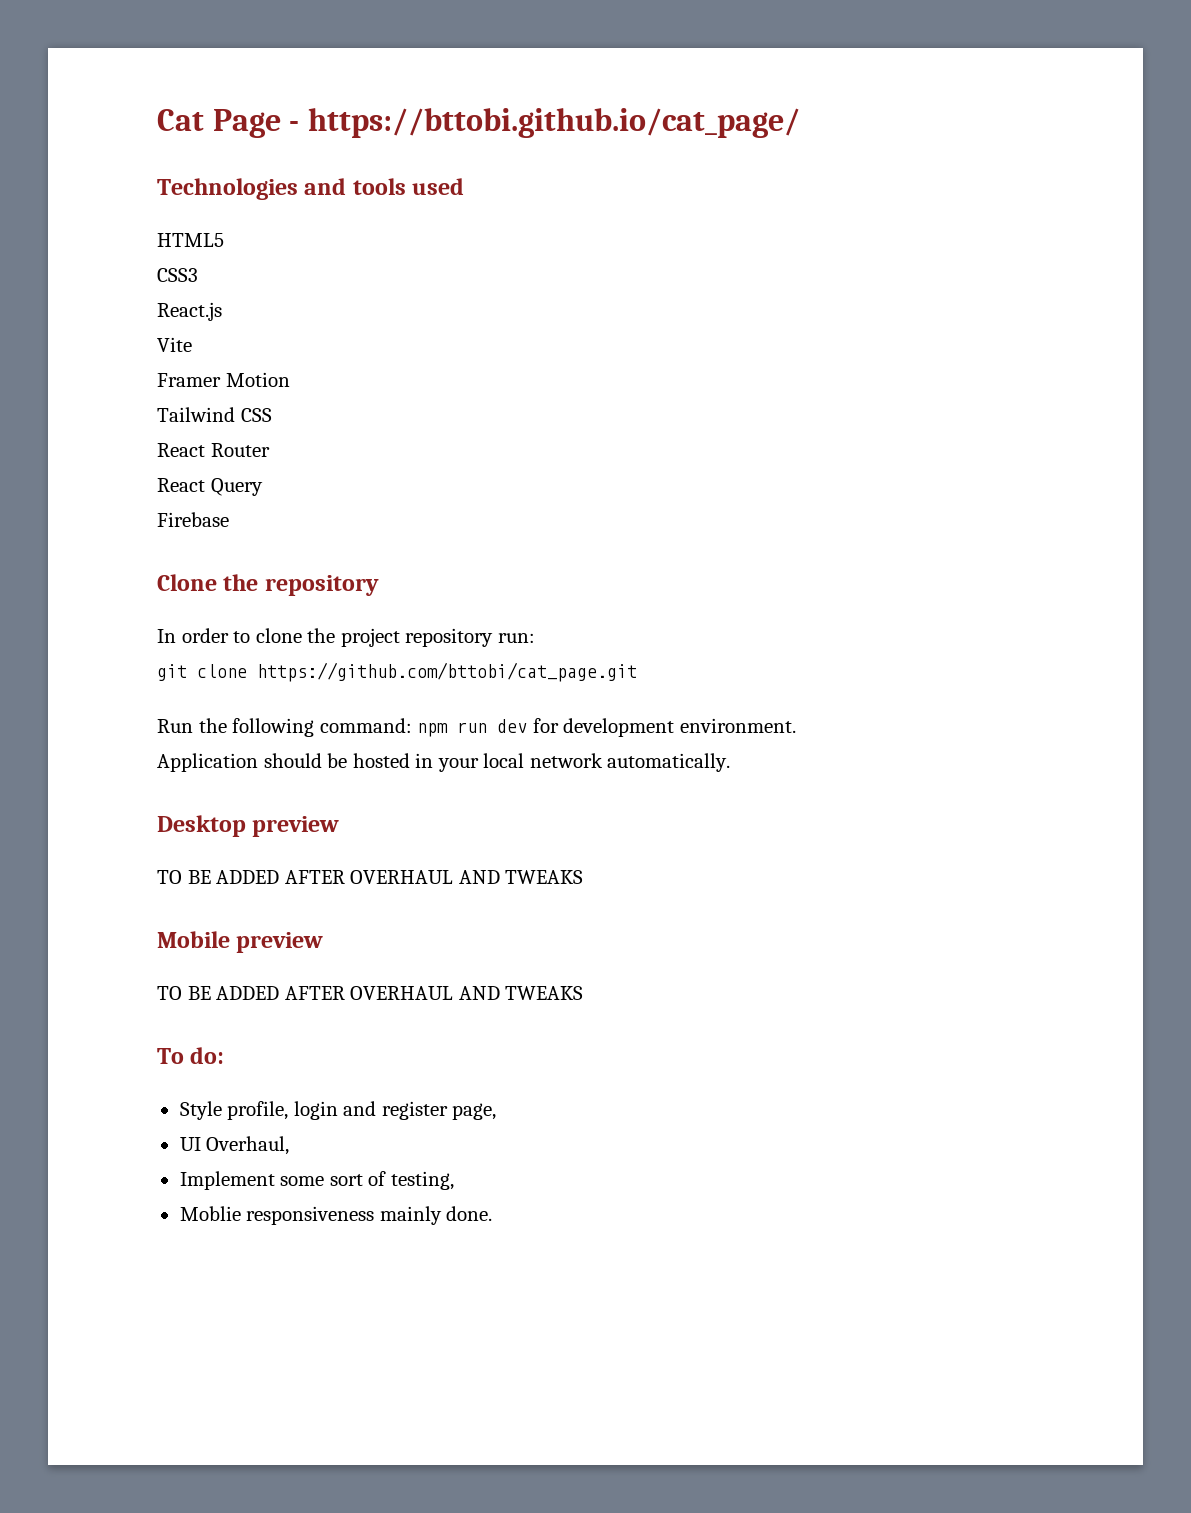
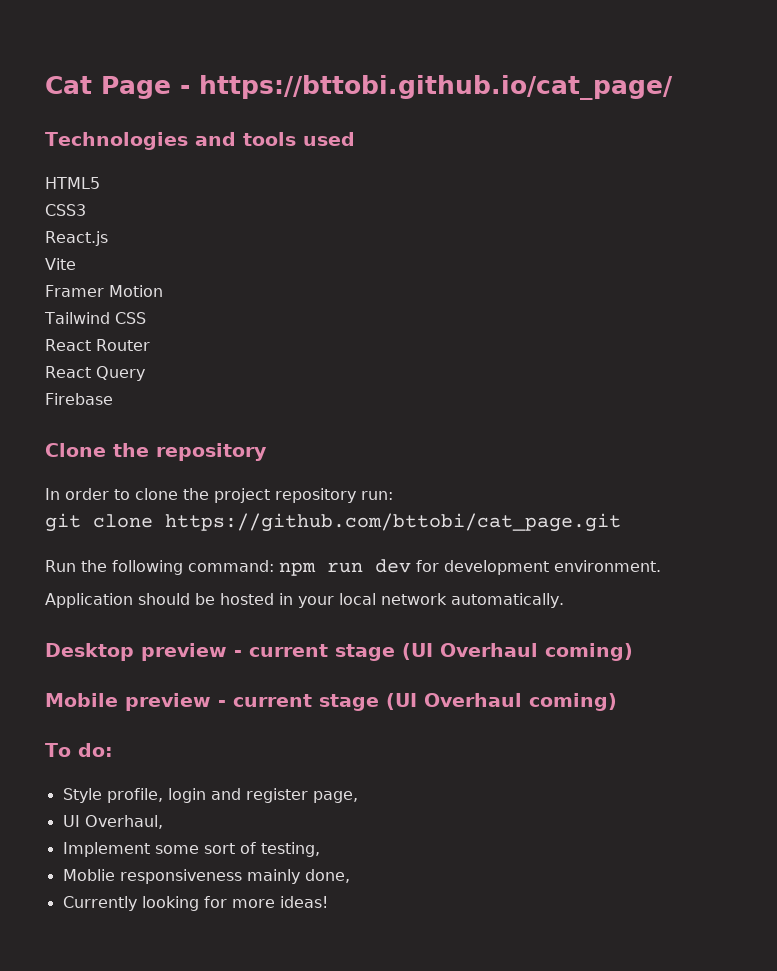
- Desktop preview
- TO BE ADDED AFTER OVERHAUL AND TWEAKS
- Mobile preview
- TO BE ADDED AFTER OVERHAUL AND TWEAKS
+ Desktop preview - current stage (UI Overhaul coming)
+ Mobile preview - current stage (UI Overhaul coming)
- Moblie responsiveness mainly done.
+ Moblie responsiveness mainly done,
+ Currently looking for more ideas!

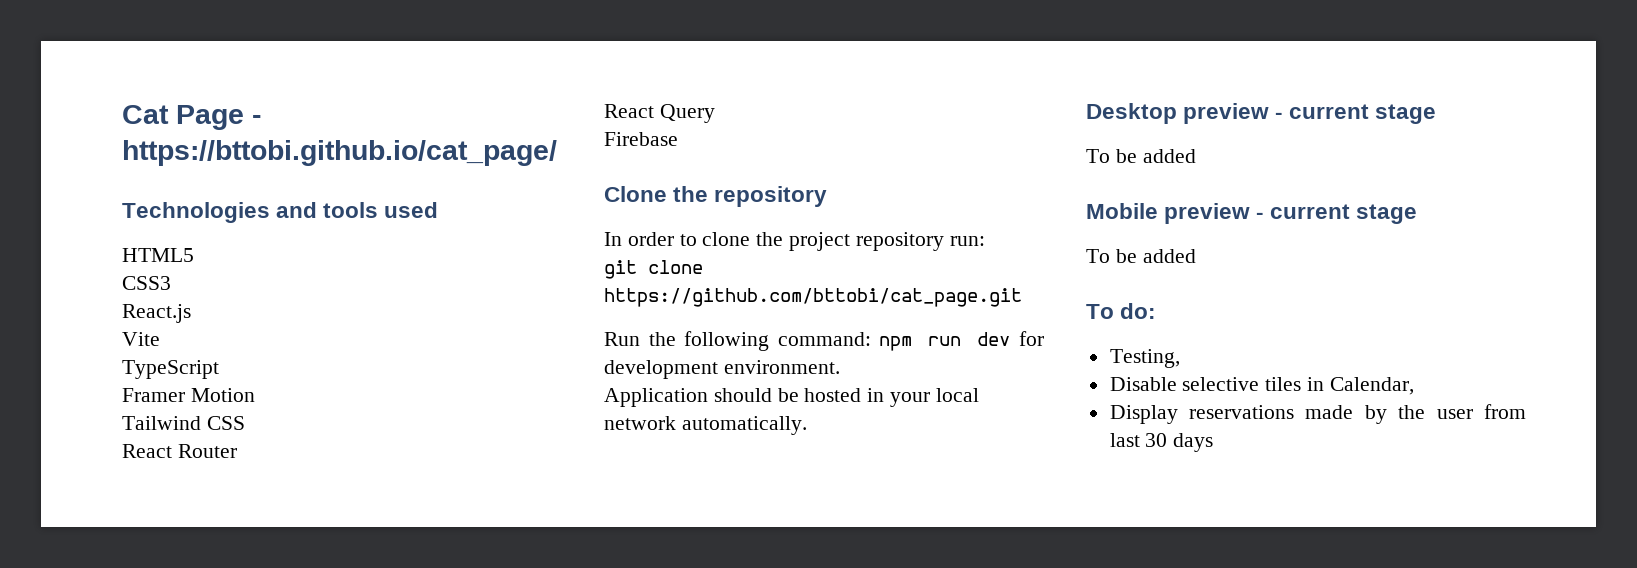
+ TypeScript
- Desktop preview - current stage (UI Overhaul coming)
+ Desktop preview - current stage
+ To be added
- Mobile preview - current stage (UI Overhaul coming)
+ Mobile preview - current stage
+ To be added
- Style profile, login and register page,
- UI Overhaul,
- Implement some sort of testing,
- Moblie responsiveness mainly done,
- Currently looking for more ideas!
+ Testing,
+ Disable selective tiles in Calendar,
+ Display reservations made by the user from last 30 days

